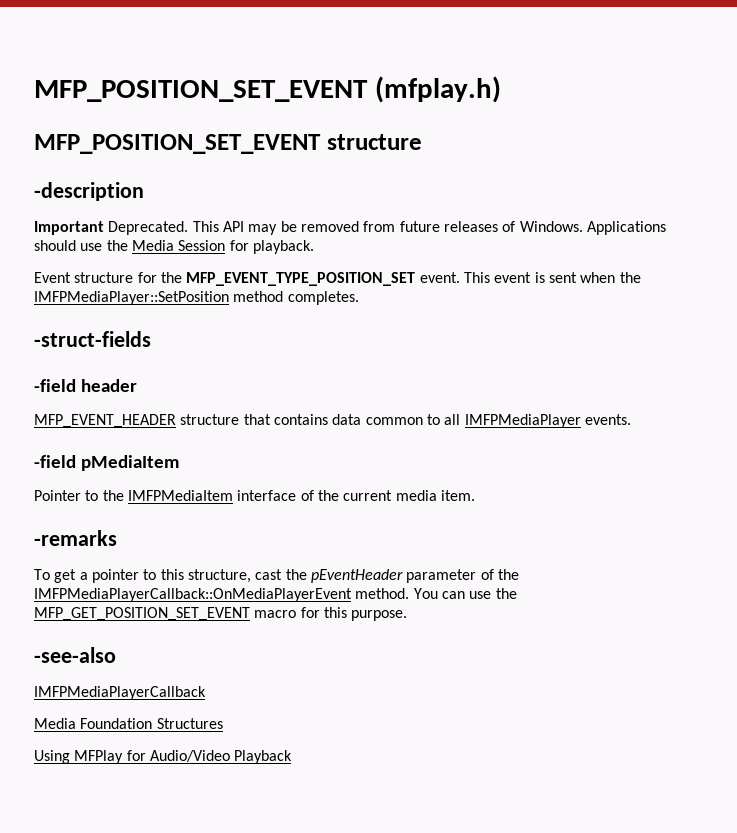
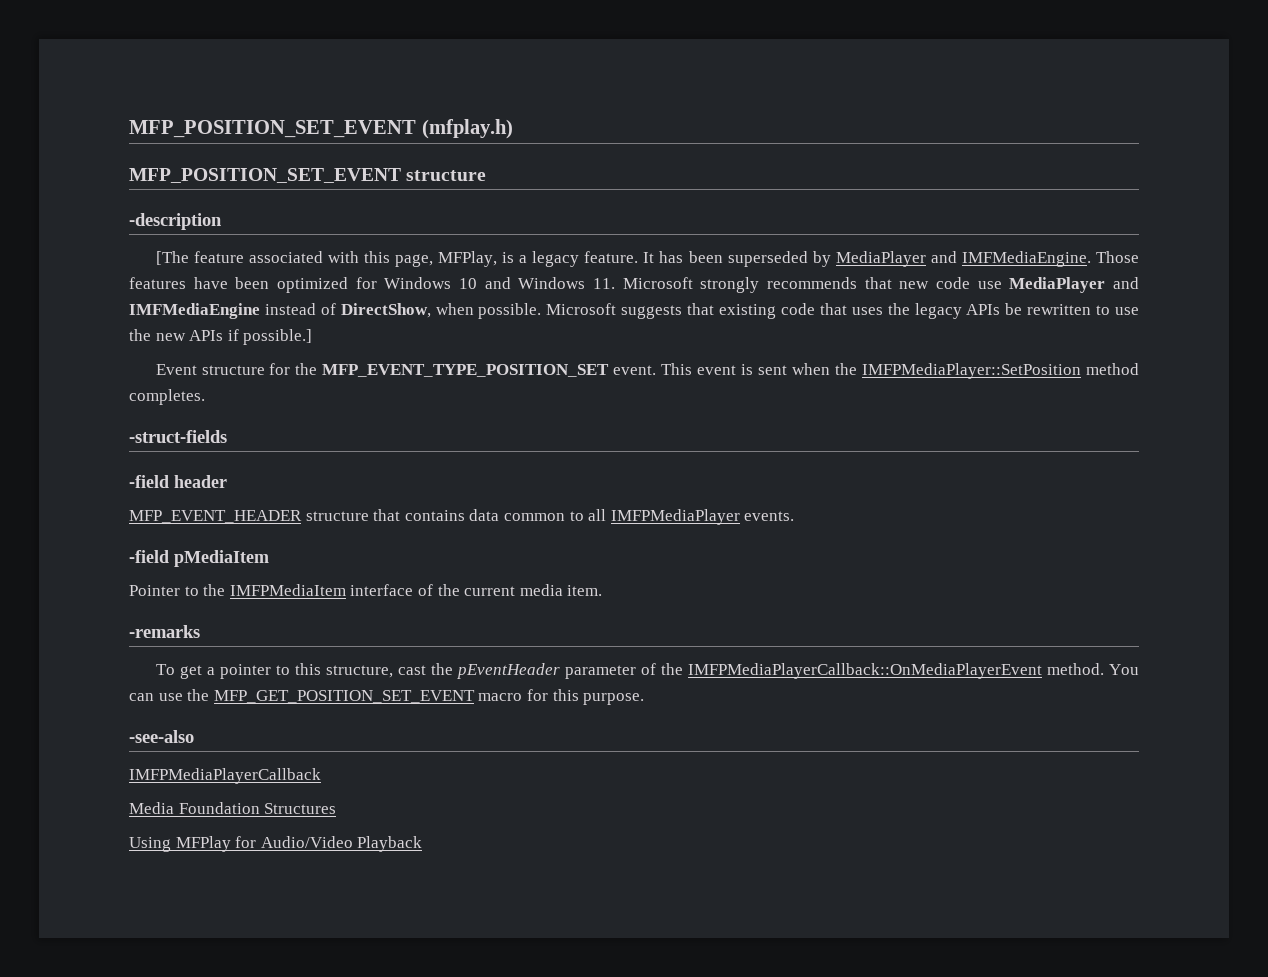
- Important Deprecated. This API may be removed from future releases of Windows. Applications should use the Media Session for playback.
+ [The feature associated with this page, MFPlay, is a legacy feature. It has been superseded by MediaPlayer and IMFMediaEngine. Those features have been optimized for Windows 10 and Windows 11. Microsoft strongly recommends that new code use MediaPlayer and IMFMediaEngine instead of DirectShow, when possible. Microsoft suggests that existing code that uses the legacy APIs be rewritten to use the new APIs if possible.]

